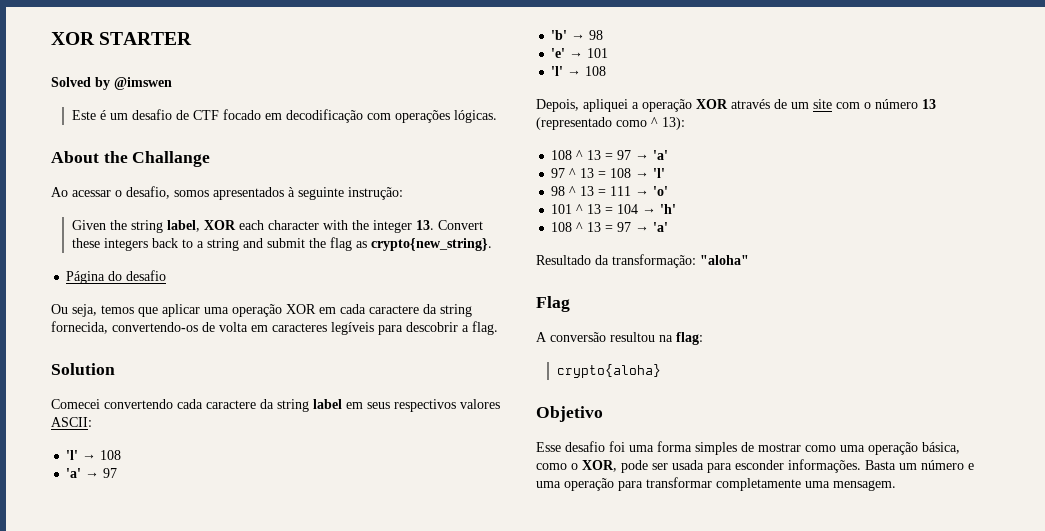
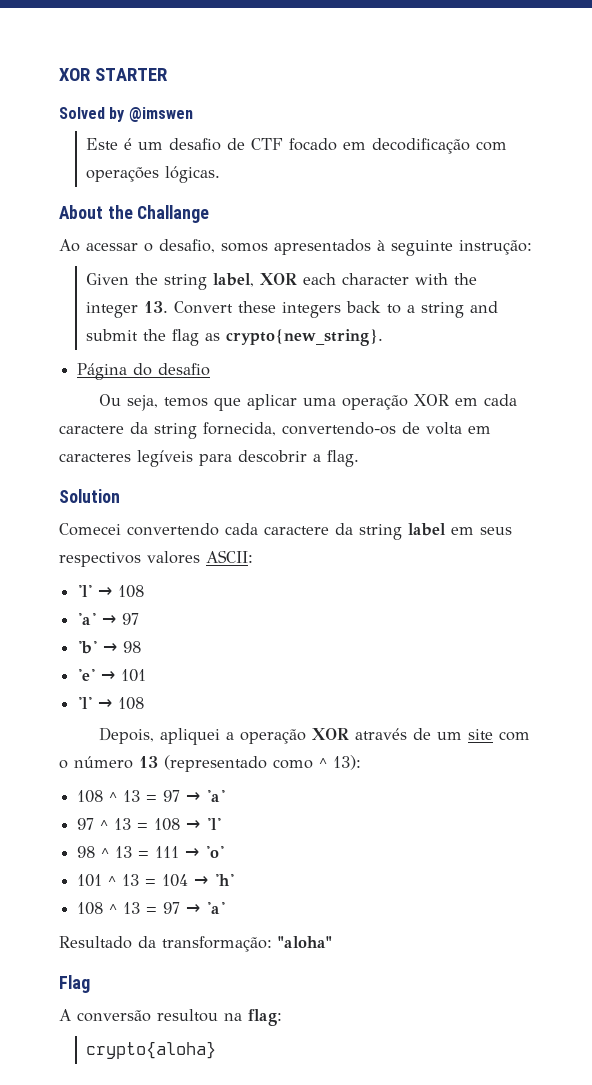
- Objetivo
- Esse desafio foi uma forma simples de mostrar como uma operação básica, como o XOR, pode ser usada para esconder informações. Basta um número e uma operação para transformar completamente uma mensagem.

